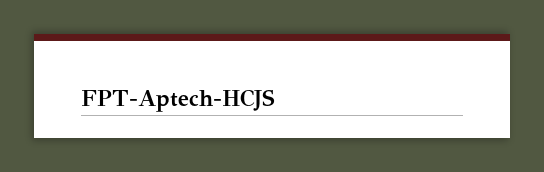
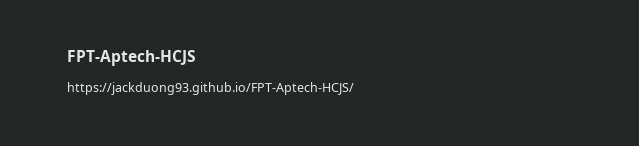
+ https://jackduong93.github.io/FPT-Aptech-HCJS/

